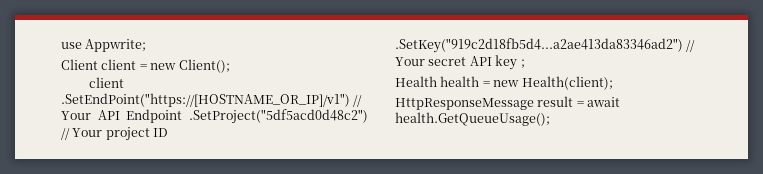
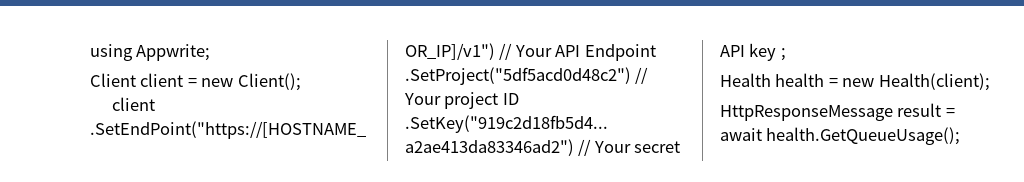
- use Appwrite;
+ using Appwrite;

